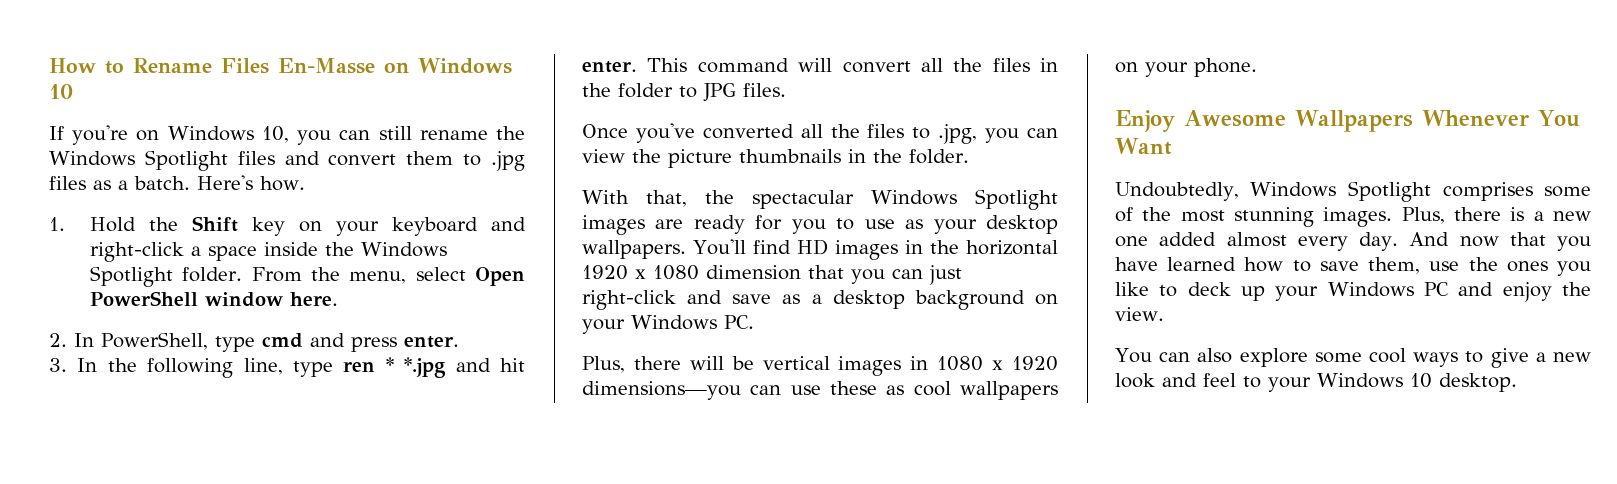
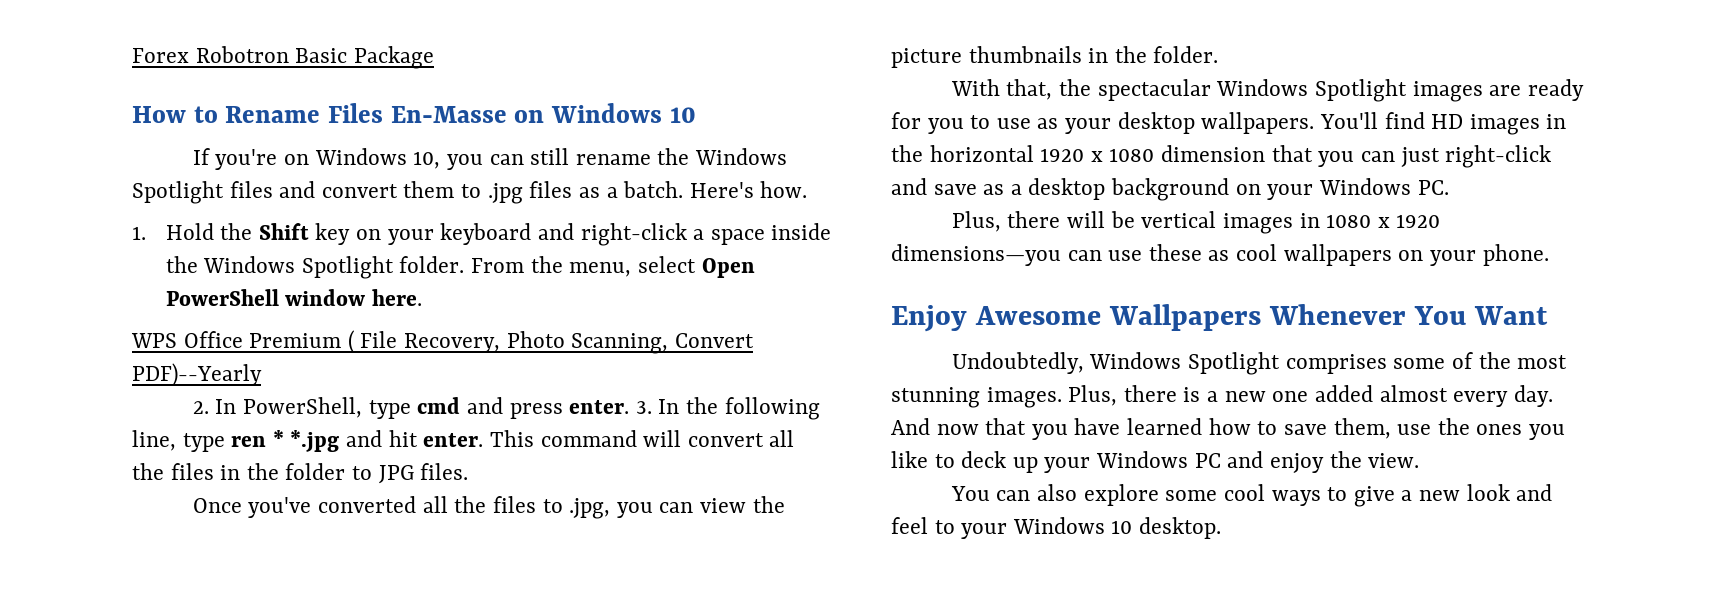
+ Forex Robotron Basic Package
+ WPS Office Premium ( File Recovery, Photo Scanning, Convert PDF)--Yearly
- 2. In PowerShell, type cmd and press enter.
- 3. In the following line, type ren * *.jpg and hit enter.
+ 2. In PowerShell, type cmd and press enter. 3. In the following line, type ren * *.jpg and hit enter.

